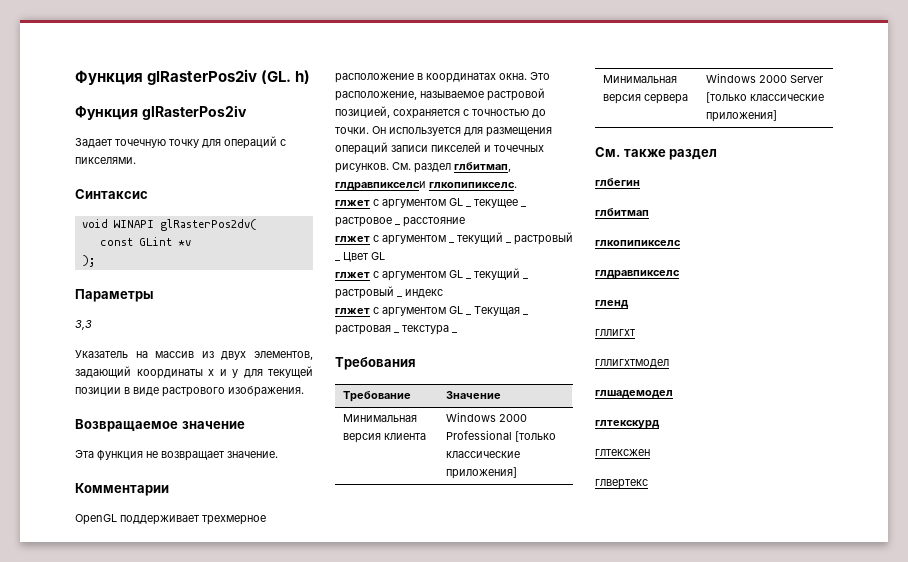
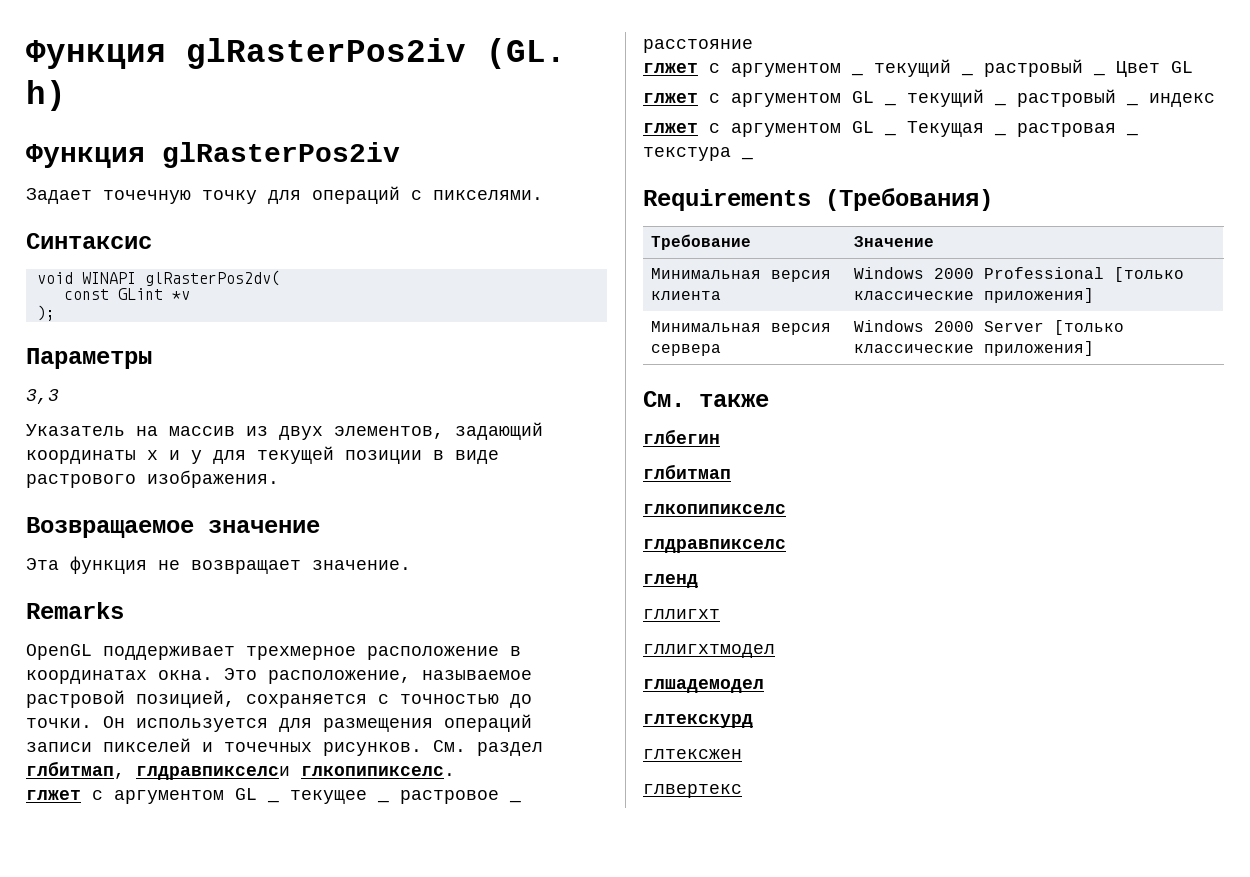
- Комментарии
+ Remarks
- Требования
+ Requirements (Требования)
- См. также раздел
+ См. также

